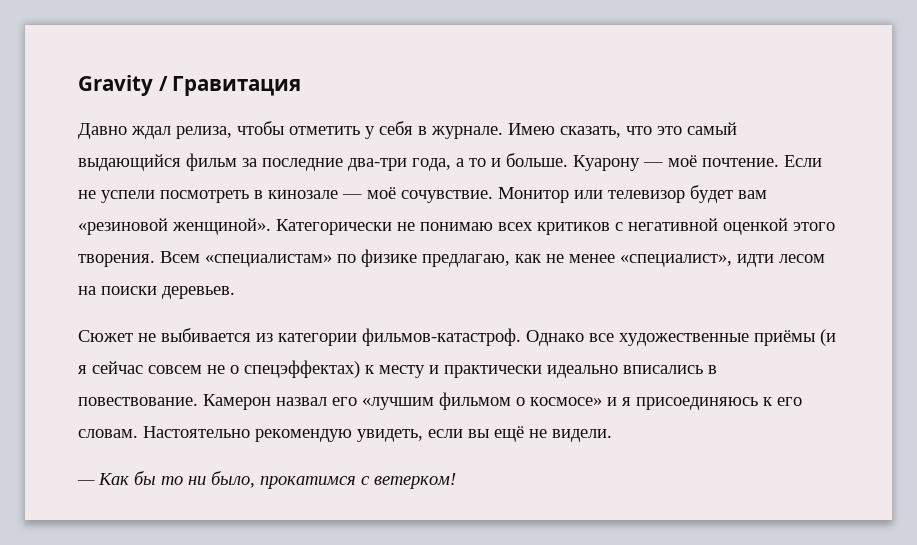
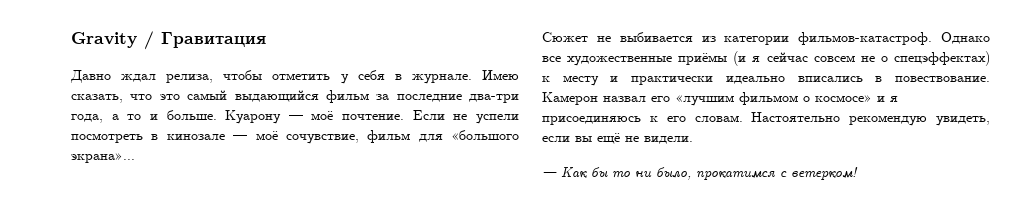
- Если не успели посмотреть в кинозале — моё сочувствие. Монитор или телевизор будет вам «резиновой женщиной». Категорически не понимаю всех критиков с негативной оценкой этого творения. Всем «специалистам» по физике предлагаю, как не менее «специалист», идти лесом на поиски деревьев.
+ Если не успели посмотреть в кинозале — моё сочувствие, фильм для «большого экрана»...

